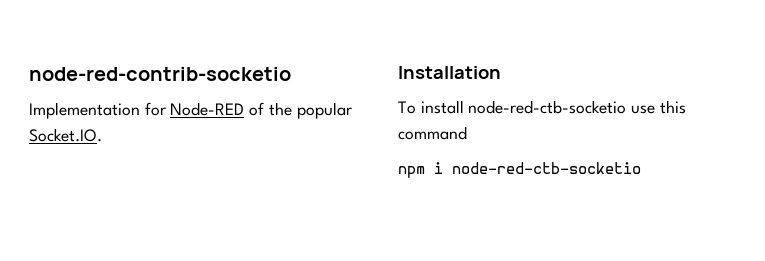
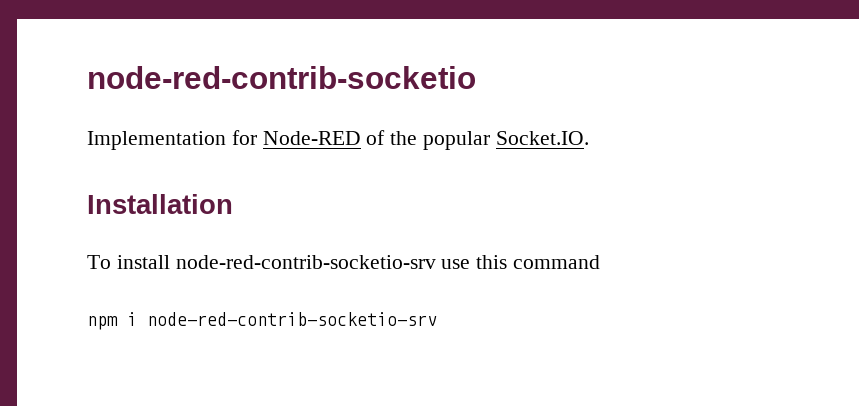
- To install node-red-ctb-socketio use this command
+ To install node-red-contrib-socketio-srv use this command
- npm i node-red-ctb-socketio
+ npm i node-red-contrib-socketio-srv

